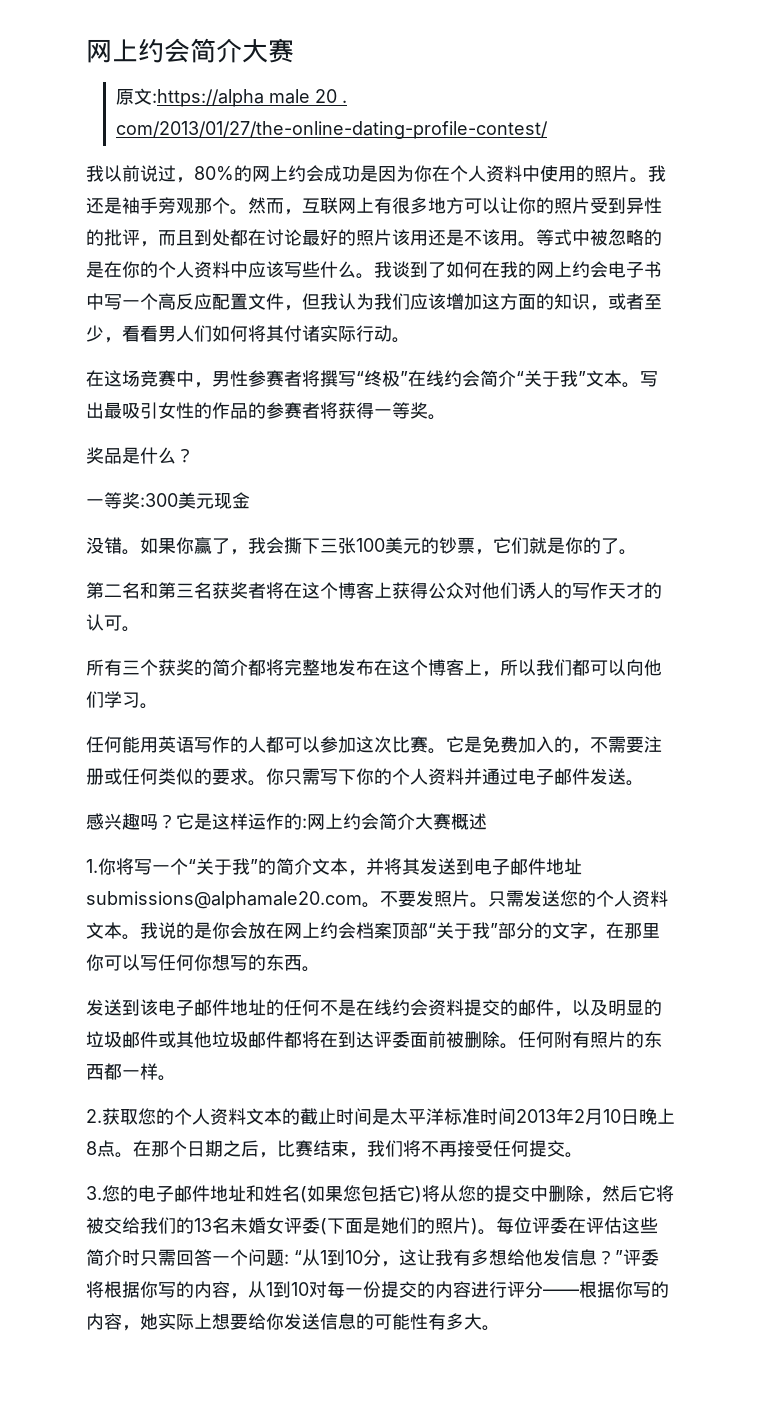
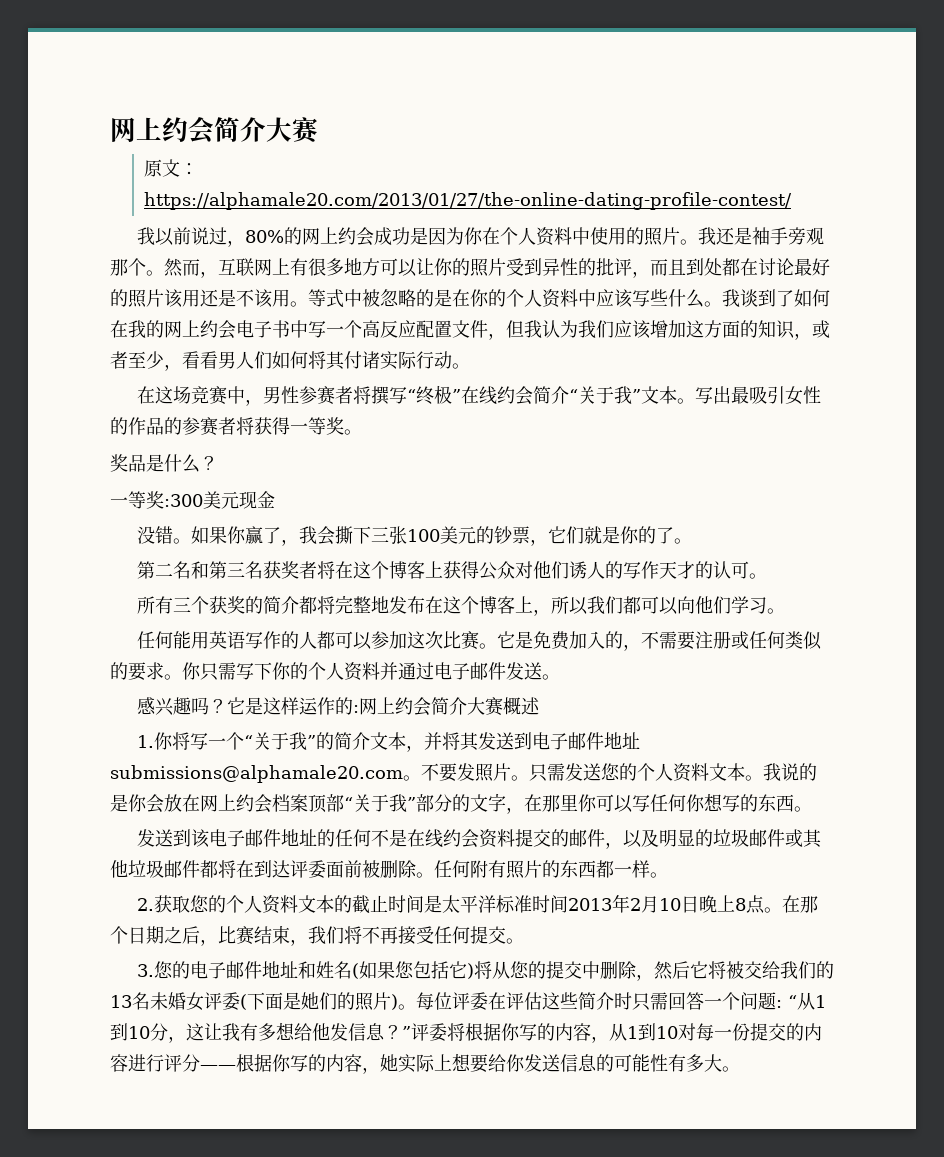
- 原文:https://alpha male 20 . com/2013/01/27/the-online-dating-profile-contest/
+ 原文：https://alphamale20.com/2013/01/27/the-online-dating-profile-contest/

